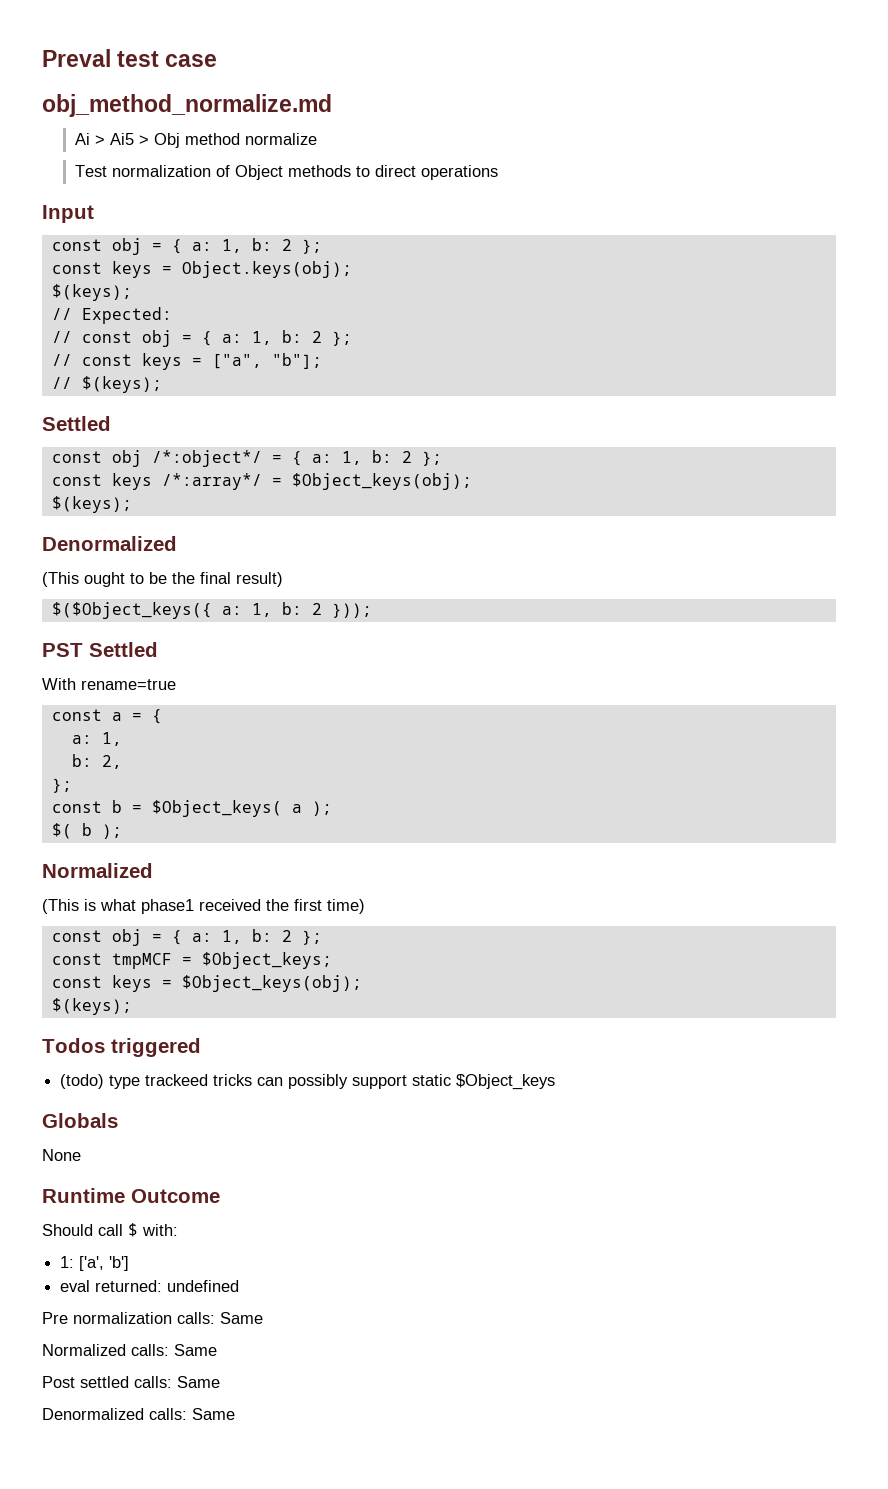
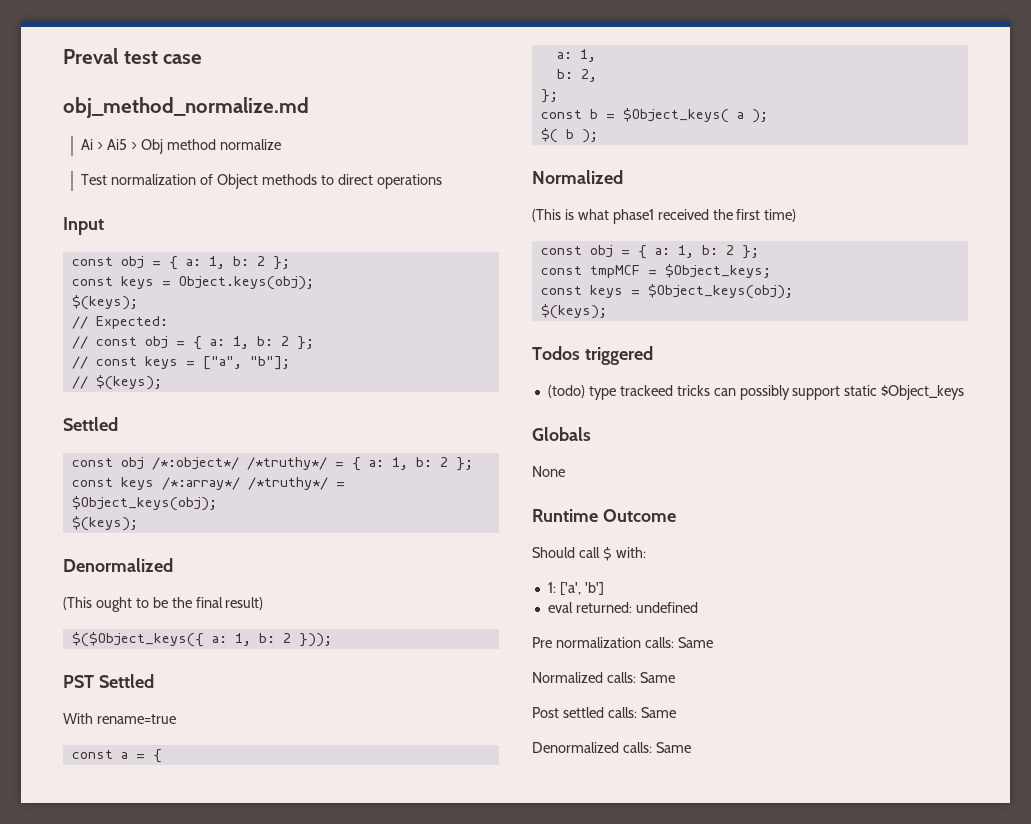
- const obj /*:object*/ = { a: 1, b: 2 };
+ const obj /*:object*/ /*truthy*/ = { a: 1, b: 2 };
- const keys /*:array*/ = $Object_keys(obj);
+ const keys /*:array*/ /*truthy*/ = $Object_keys(obj);

